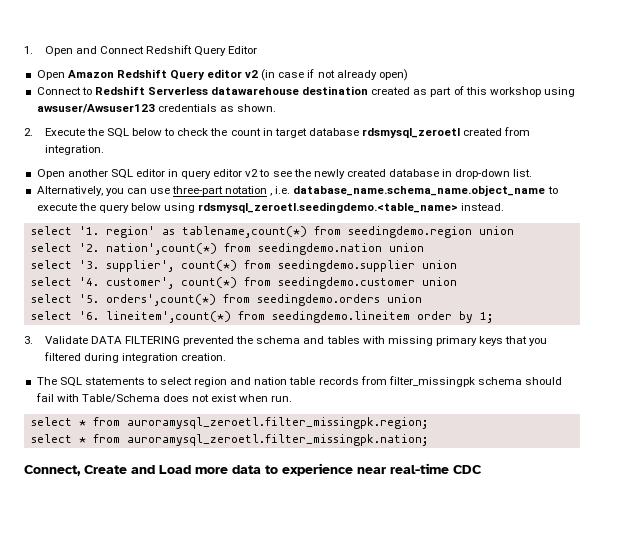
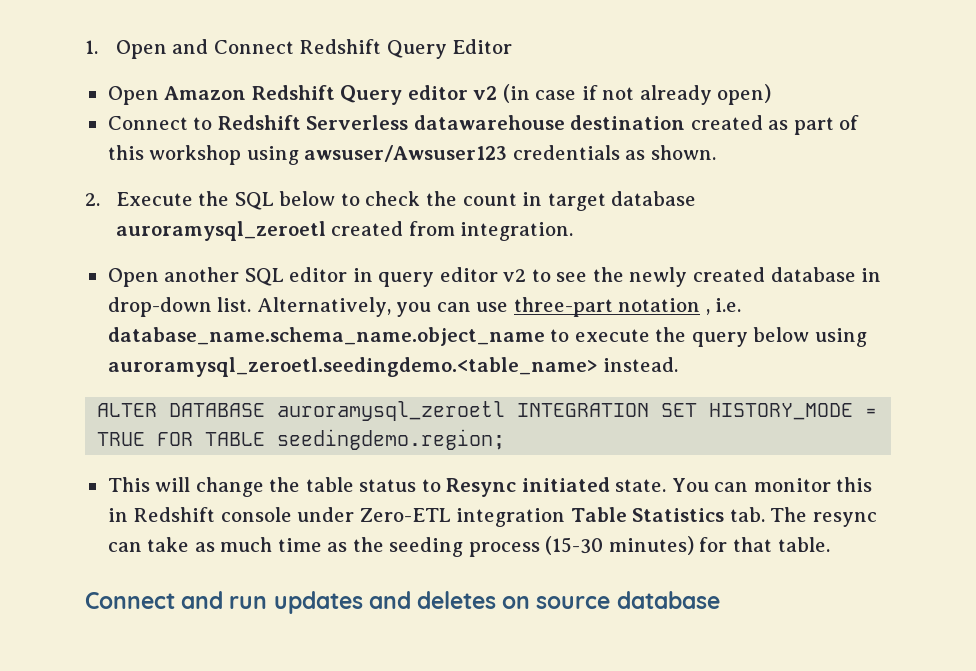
- 2. Execute the SQL below to check the count in target database rdsmysql_zeroetl created from integration.
+ 2. Execute the SQL below to check the count in target database auroramysql_zeroetl created from integration.
- Open another SQL editor in query editor v2 to see the newly created database in drop-down list.
- Alternatively, you can use three-part notation , i.e. database_name.schema_name.object_name to execute the query below using rdsmysql_zeroetl.seedingdemo.<table_name> instead.
+ Open another SQL editor in query editor v2 to see the newly created database in drop-down list. Alternatively, you can use three-part notation , i.e. database_name.schema_name.object_name to execute the query below using auroramysql_zeroetl.seedingdemo.<table_name> instead.
- select '1. region' as tablename,count(*) from seedingdemo.region union
- select '2. nation',count(*) from seedingdemo.nation union
- select '3. supplier', count(*) from seedingdemo.supplier union
- select '4. customer', count(*) from seedingdemo.customer union
- select '5. orders',count(*) from seedingdemo.orders union
- select '6. lineitem',count(*) from seedingdemo.lineitem order by 1;
- 3. Validate DATA FILTERING prevented the schema and tables with missing primary keys that you filtered during integration creation.
- The SQL statements to select region and nation table records from filter_missingpk schema should fail with Table/Schema does not exist when run.
- select * from auroramysql_zeroetl.filter_missingpk.region;
- select * from auroramysql_zeroetl.filter_missingpk.nation;
- Connect, Create and Load more data to experience near real-time CDC
+ ALTER DATABASE auroramysql_zeroetl INTEGRATION SET HISTORY_MODE = TRUE FOR TABLE seedingdemo.region;
+ This will change the table status to Resync initiated state. You can monitor this in Redshift console under Zero-ETL integration Table Statistics tab. The resync can take as much time as the seeding process (15-30 minutes) for that table.
+ Connect and run updates and deletes on source database

